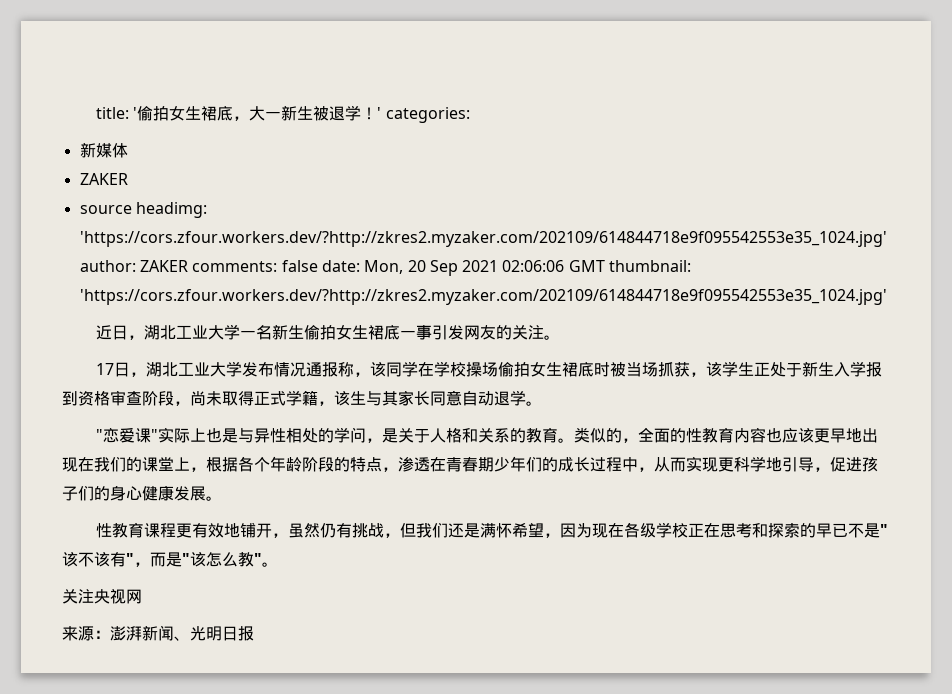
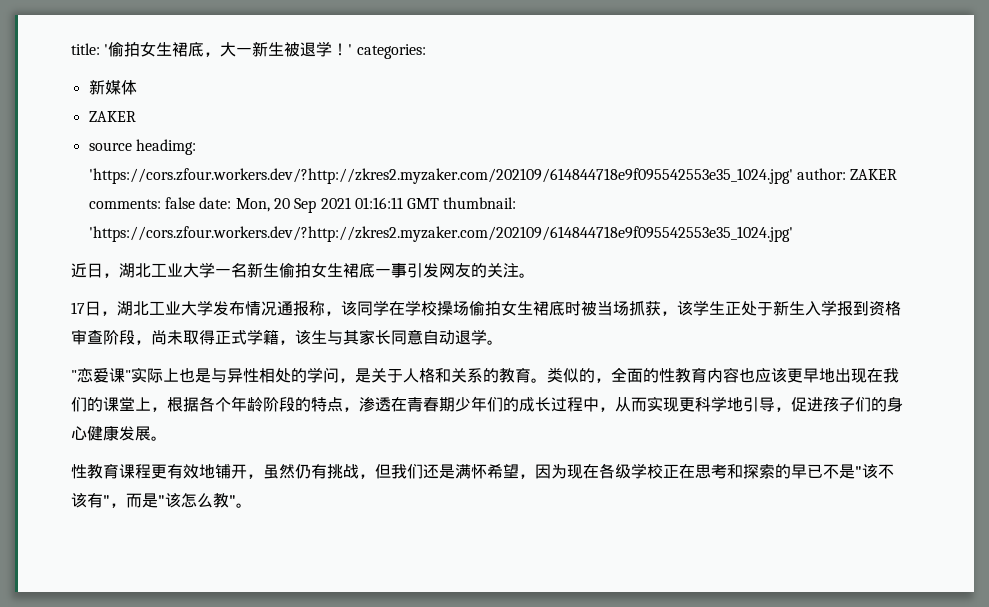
- source headimg: 'https://cors.zfour.workers.dev/?http://zkres2.myzaker.com/202109/614844718e9f095542553e35_1024.jpg' author: ZAKER comments: false date: Mon, 20 Sep 2021 02:06:06 GMT thumbnail: 'https://cors.zfour.workers.dev/?http://zkres2.myzaker.com/202109/614844718e9f095542553e35_1024.jpg'
+ source headimg: 'https://cors.zfour.workers.dev/?http://zkres2.myzaker.com/202109/614844718e9f095542553e35_1024.jpg' author: ZAKER comments: false date: Mon, 20 Sep 2021 01:16:11 GMT thumbnail: 'https://cors.zfour.workers.dev/?http://zkres2.myzaker.com/202109/614844718e9f095542553e35_1024.jpg'
- 关注央视网
- 来源：澎湃新闻、光明日报

